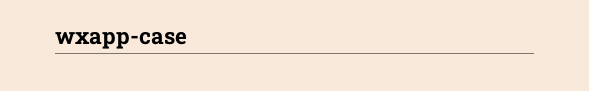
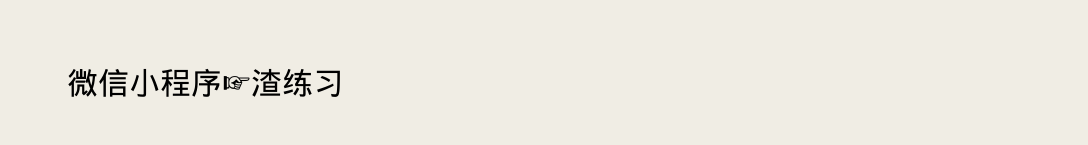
- wxapp-case
+ 微信小程序☞渣练习

